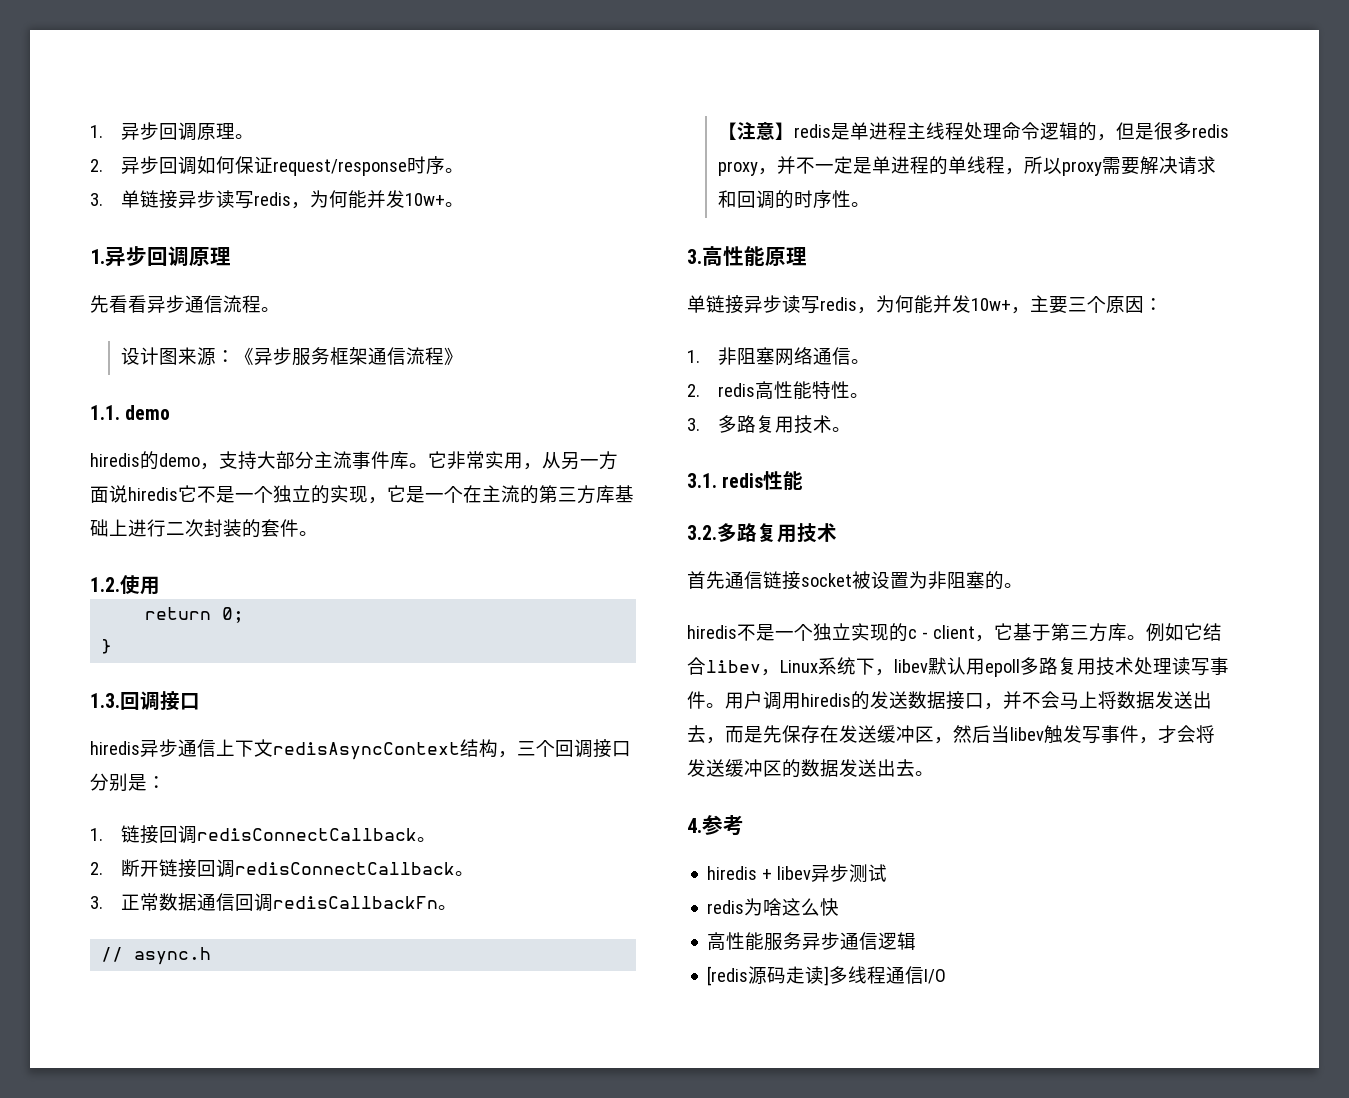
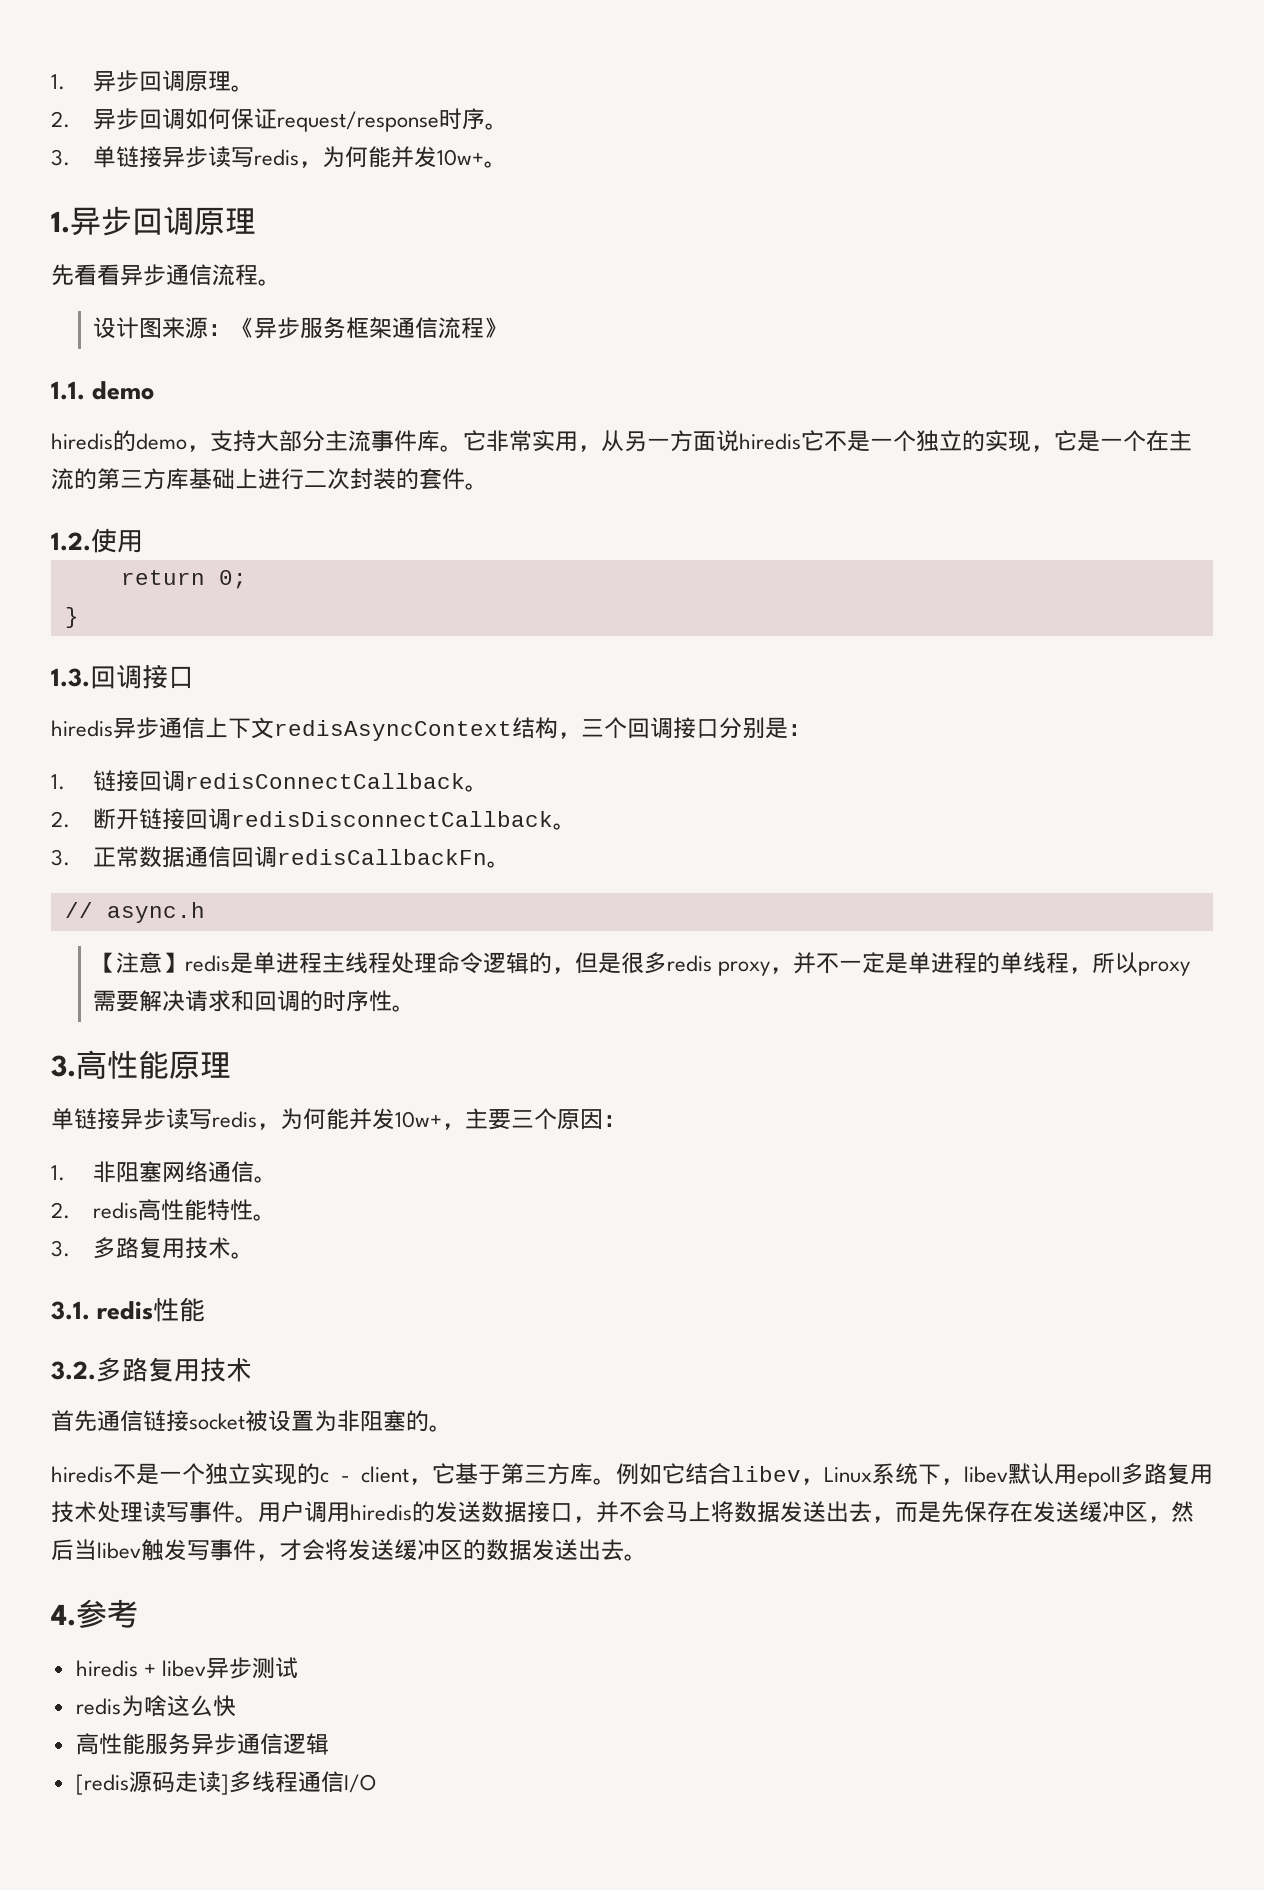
- 2.断开链接回调redisConnectCallback。
+ 2.断开链接回调redisDisconnectCallback。

